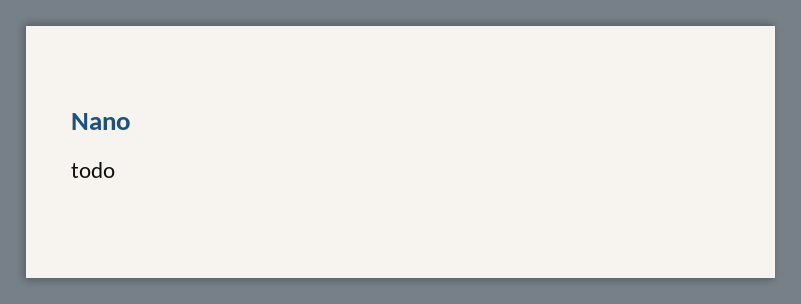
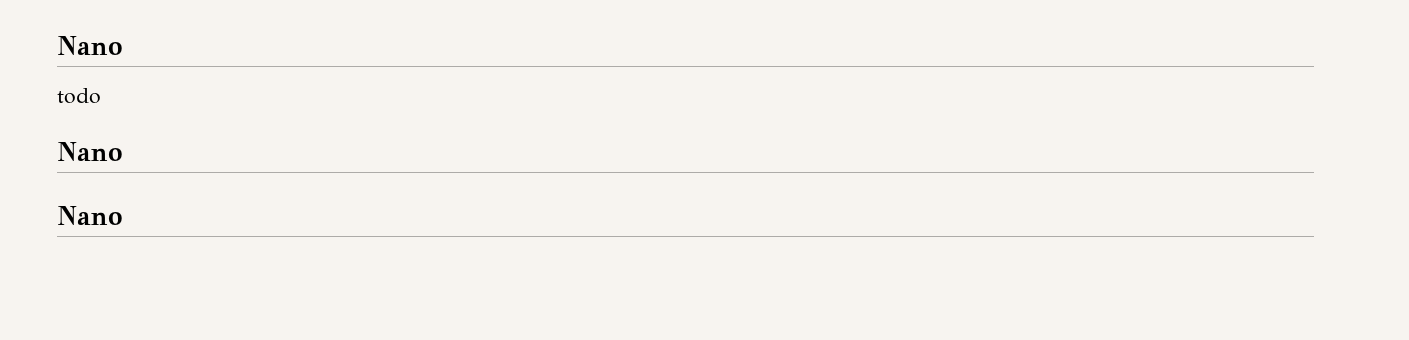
  todo
+ Nano
+ Nano

